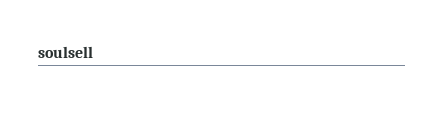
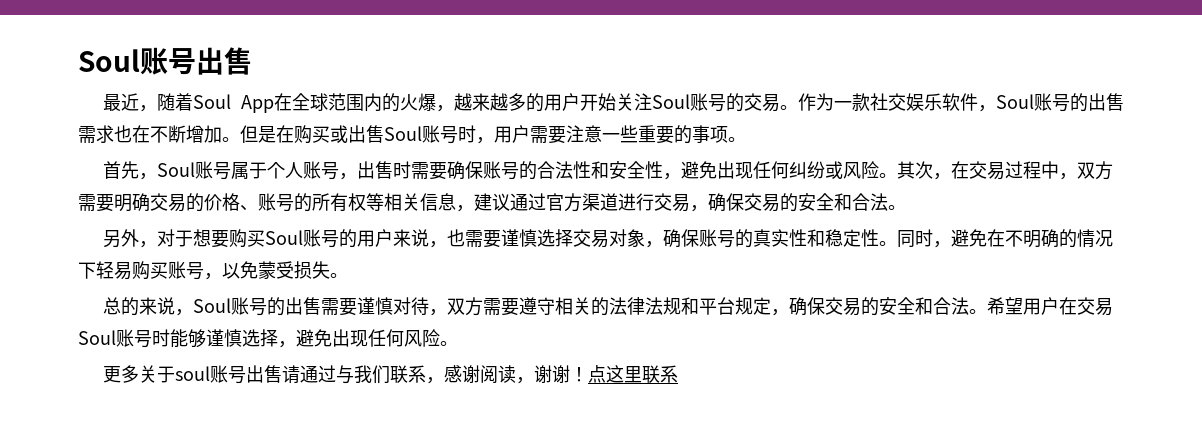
- soulsell
+ Soul账号出售
+ 最近，随着Soul App在全球范围内的火爆，越来越多的用户开始关注Soul账号的交易。作为一款社交娱乐软件，Soul账号的出售需求也在不断增加。但是在购买或出售Soul账号时，用户需要注意一些重要的事项。
+ 首先，Soul账号属于个人账号，出售时需要确保账号的合法性和安全性，避免出现任何纠纷或风险。其次，在交易过程中，双方需要明确交易的价格、账号的所有权等相关信息，建议通过官方渠道进行交易，确保交易的安全和合法。
+ 另外，对于想要购买Soul账号的用户来说，也需要谨慎选择交易对象，确保账号的真实性和稳定性。同时，避免在不明确的情况下轻易购买账号，以免蒙受损失。
+ 总的来说，Soul账号的出售需要谨慎对待，双方需要遵守相关的法律法规和平台规定，确保交易的安全和合法。希望用户在交易Soul账号时能够谨慎选择，避免出现任何风险。
+ 更多关于soul账号出售请通过与我们联系，感谢阅读，谢谢！点这里联系

